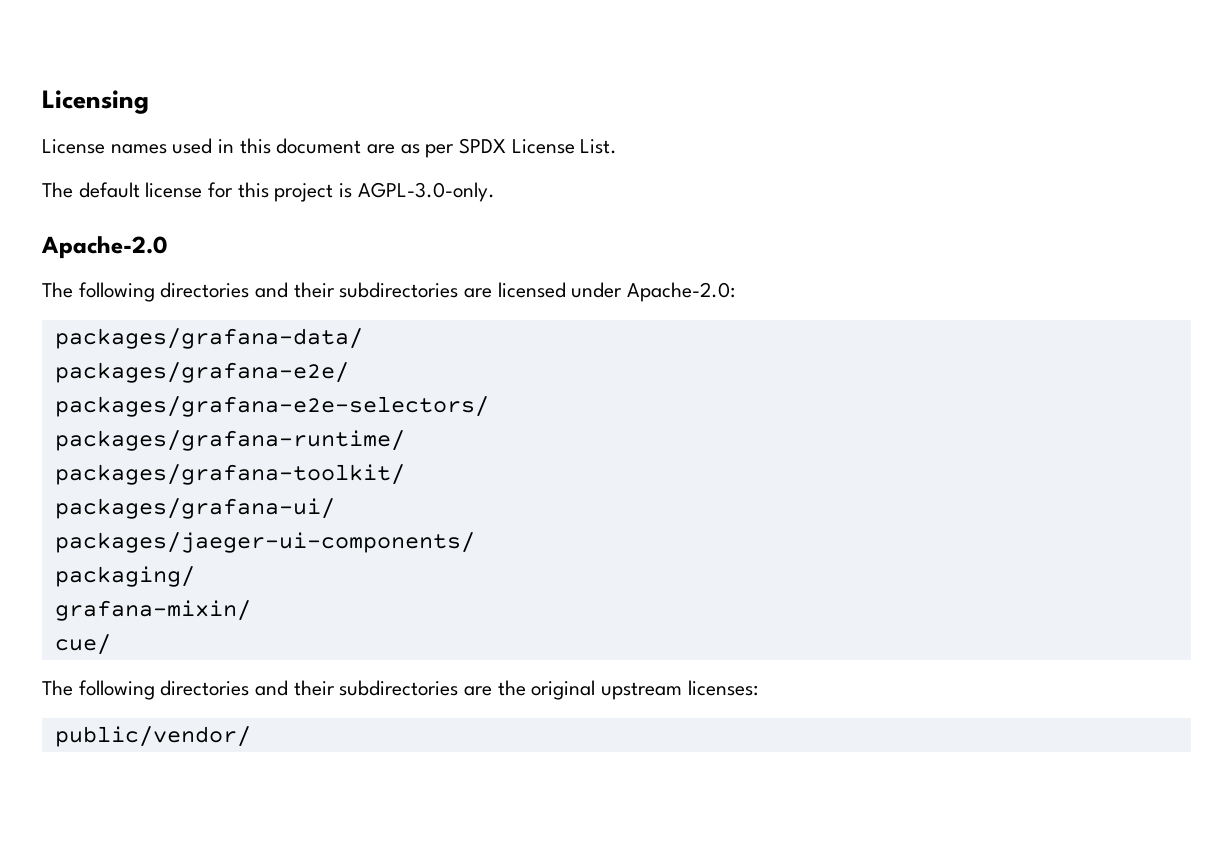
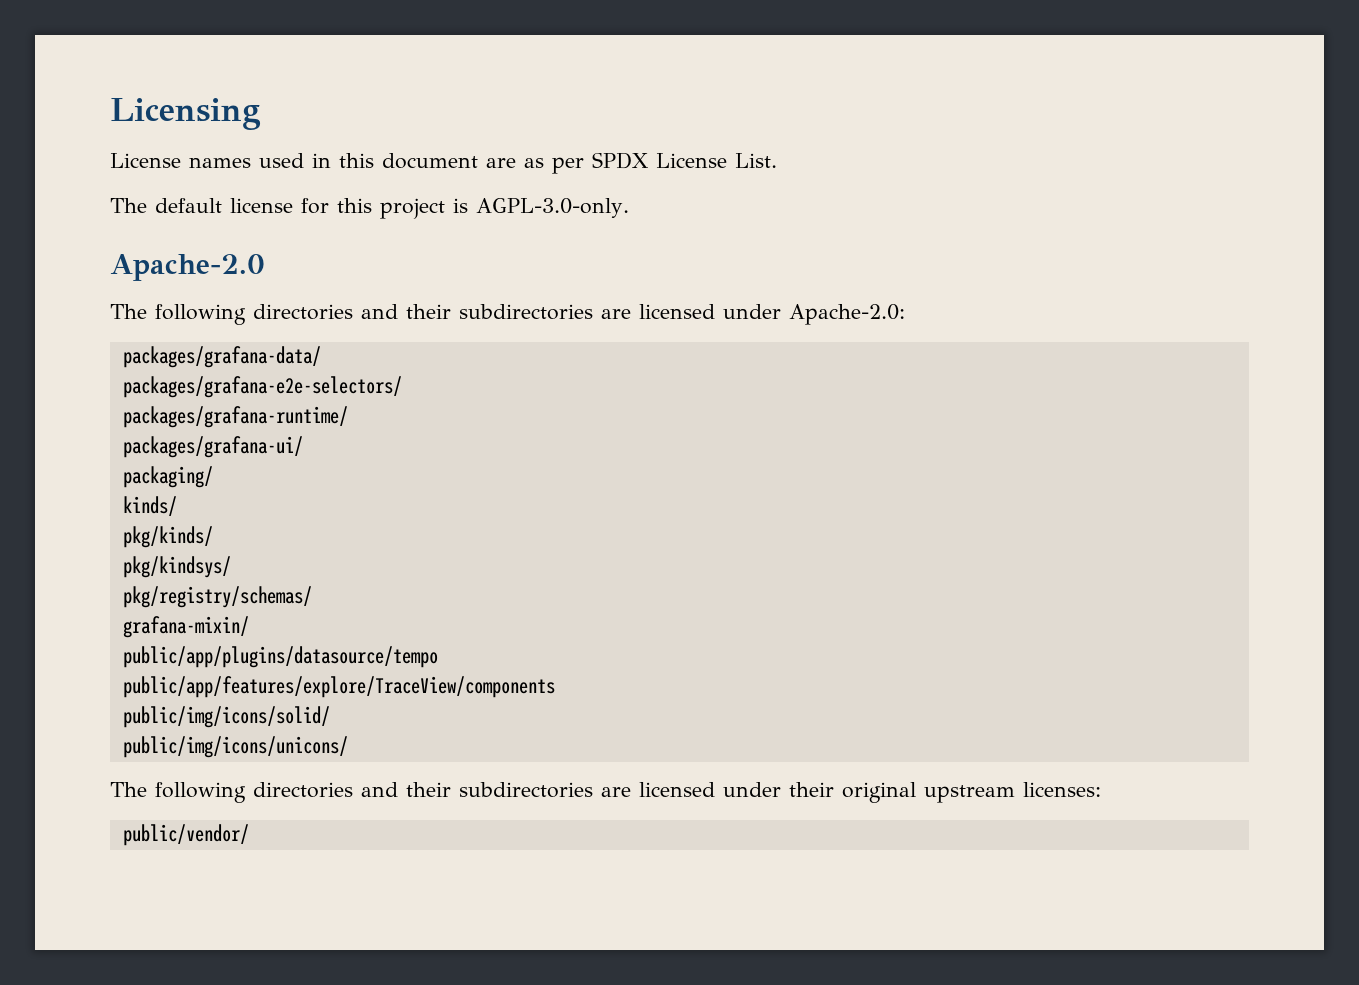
- packages/grafana-e2e/
- packages/grafana-toolkit/
- packages/jaeger-ui-components/
+ kinds/
+ pkg/kinds/
+ pkg/kindsys/
+ pkg/registry/schemas/
  grafana-mixin/
- cue/
- The following directories and their subdirectories are the original upstream licenses:
+ public/app/plugins/datasource/tempo
+ public/app/features/explore/TraceView/components
+ public/img/icons/solid/
+ public/img/icons/unicons/
+ The following directories and their subdirectories are licensed under their original upstream licenses:

